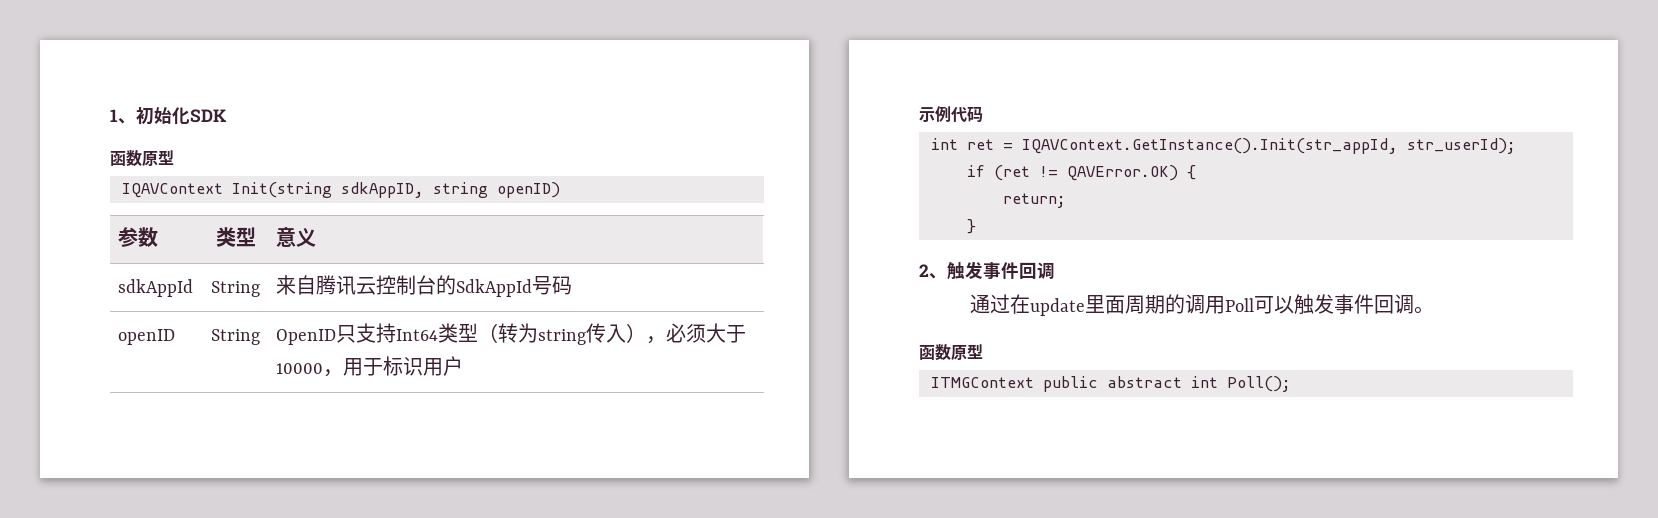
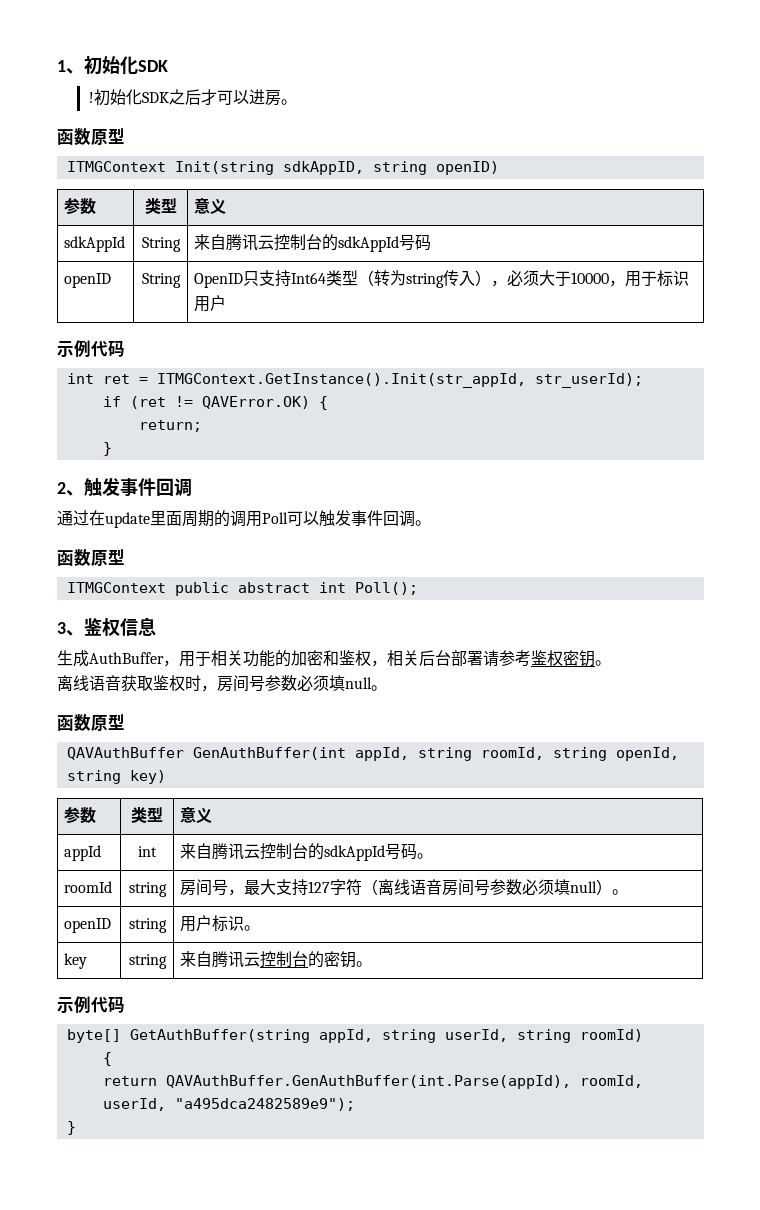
  1、初始化SDK
+ !初始化SDK之后才可以进房。
  函数原型
- IQAVContext Init(string sdkAppID, string openID)
+ ITMGContext Init(string sdkAppID, string openID)
- sdkAppId | String | 来自腾讯云控制台的SdkAppId号码
+ sdkAppId | String | 来自腾讯云控制台的sdkAppId号码
- int ret = IQAVContext.GetInstance().Init(str_appId, str_userId);
+ int ret = ITMGContext.GetInstance().Init(str_appId, str_userId);
+ 3、鉴权信息
+ 生成AuthBuffer，用于相关功能的加密和鉴权，相关后台部署请参考鉴权密钥。
+ 离线语音获取鉴权时，房间号参数必须填null。
+ 函数原型
+ QAVAuthBuffer GenAuthBuffer(int appId, string roomId, string openId, string key)
+ 参数 | 类型 | 意义
+ appId | int | 来自腾讯云控制台的sdkAppId号码。
+ roomId | string | 房间号，最大支持127字符（离线语音房间号参数必须填null）。
+ openID | string | 用户标识。
+ key | string | 来自腾讯云控制台的密钥。
+ 示例代码
+ byte[] GetAuthBuffer(string appId, string userId, string roomId)
+ {
+ return QAVAuthBuffer.GenAuthBuffer(int.Parse(appId), roomId, userId, "a495dca2482589e9");
+ }

